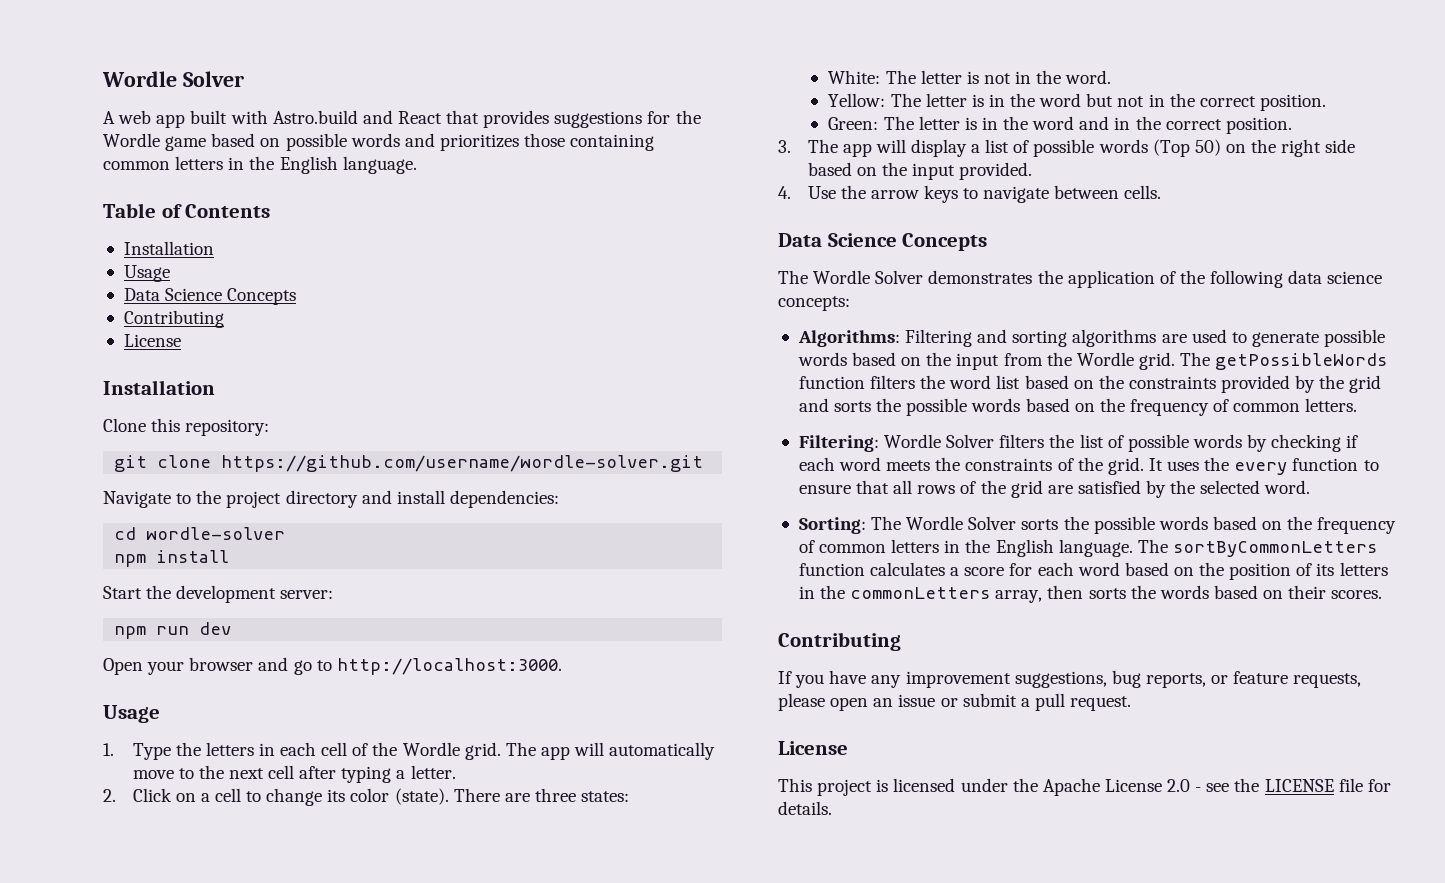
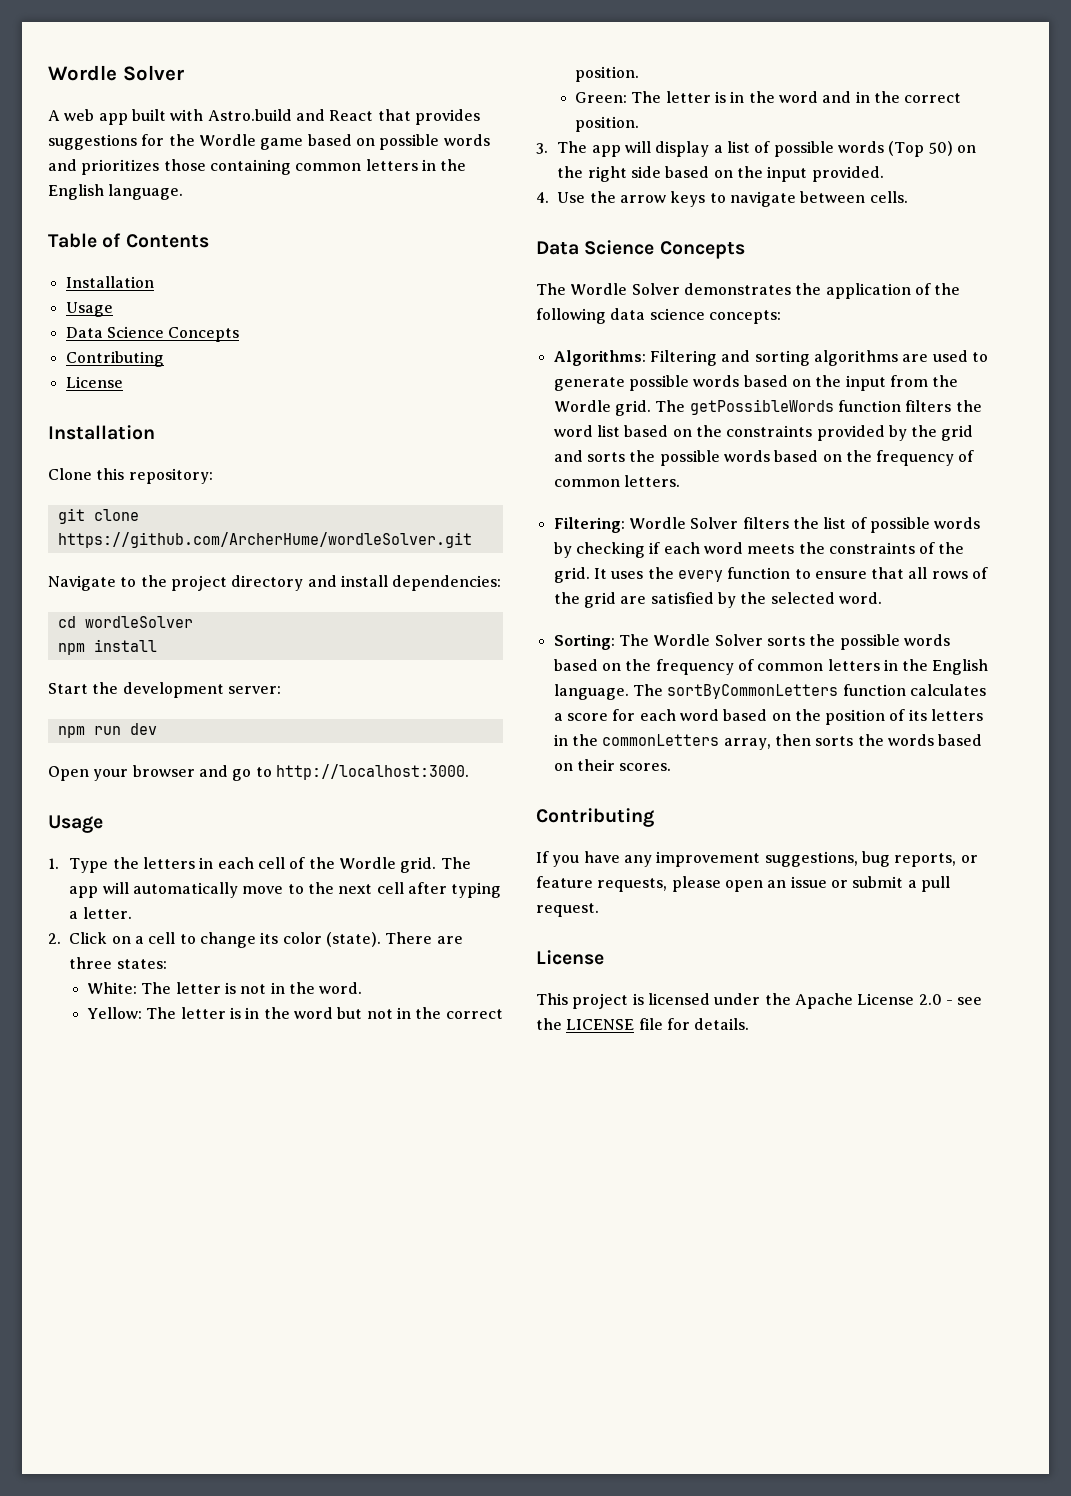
- git clone https://github.com/username/wordle-solver.git
+ git clone https://github.com/ArcherHume/wordleSolver.git
- cd wordle-solver
+ cd wordleSolver

